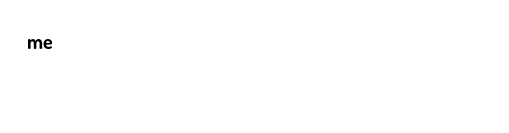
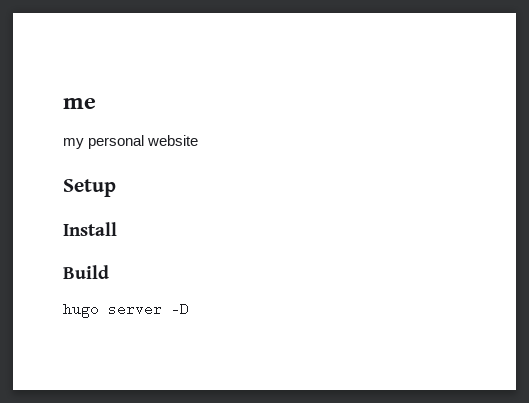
+ my personal website
+ Setup
+ Install
+ Build
+ hugo server -D

